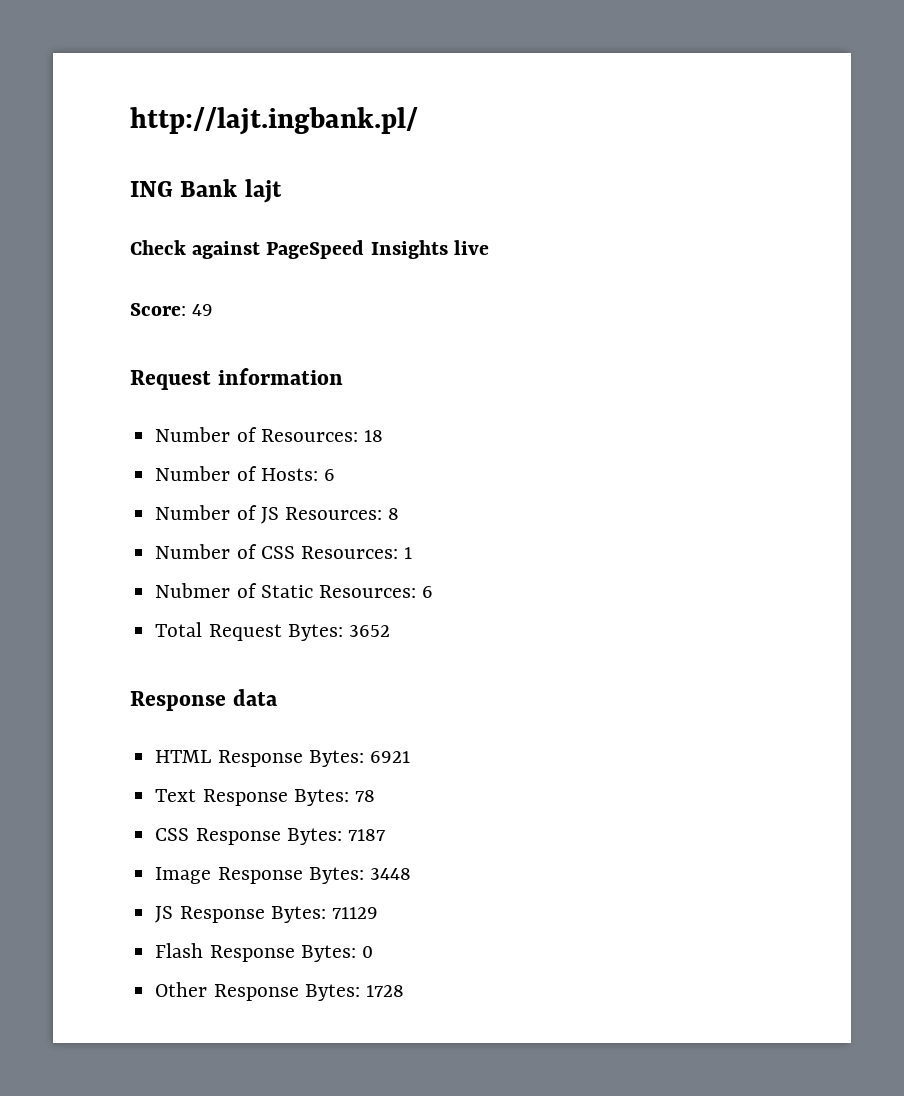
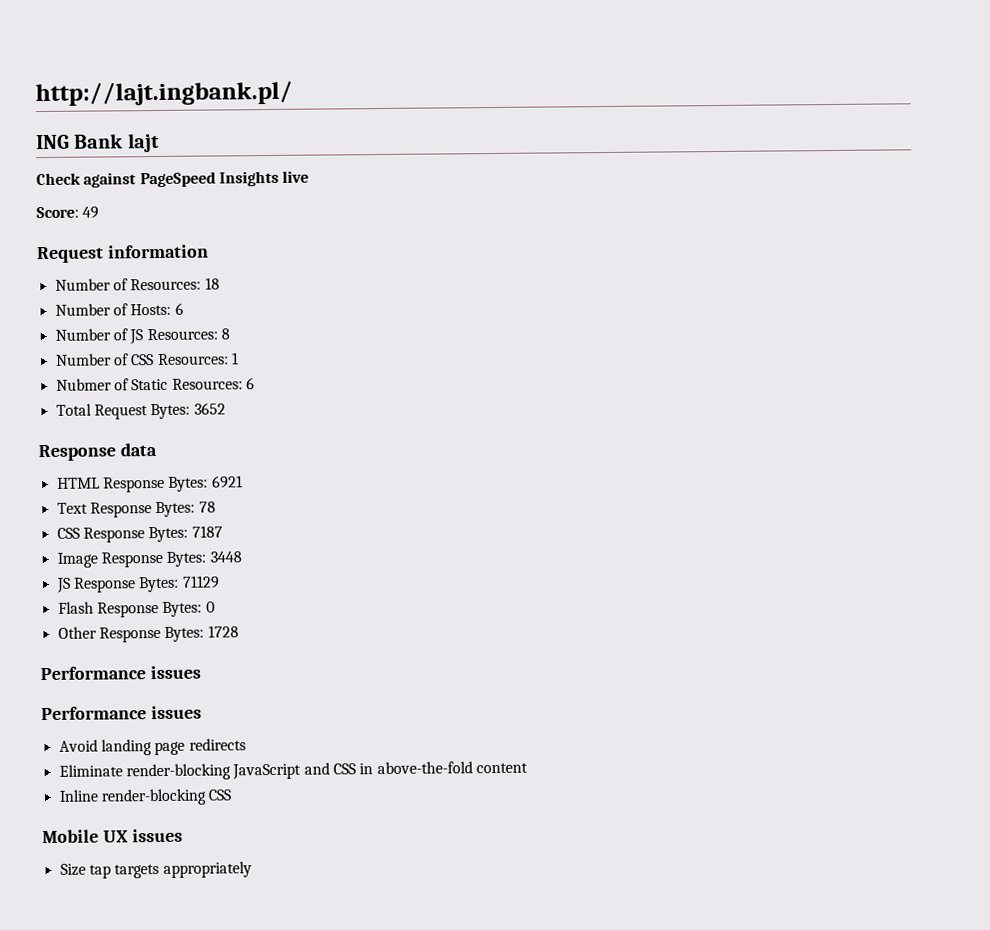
  Other Response Bytes: 1728
+ Performance issues
+ Performance issues
+ Avoid landing page redirects
+ Eliminate render-blocking JavaScript and CSS in above-the-fold content
+ Inline render-blocking CSS
+ Mobile UX issues
+ Size tap targets appropriately

